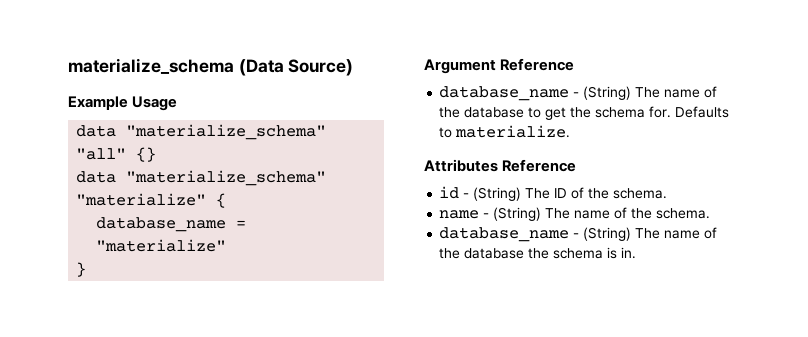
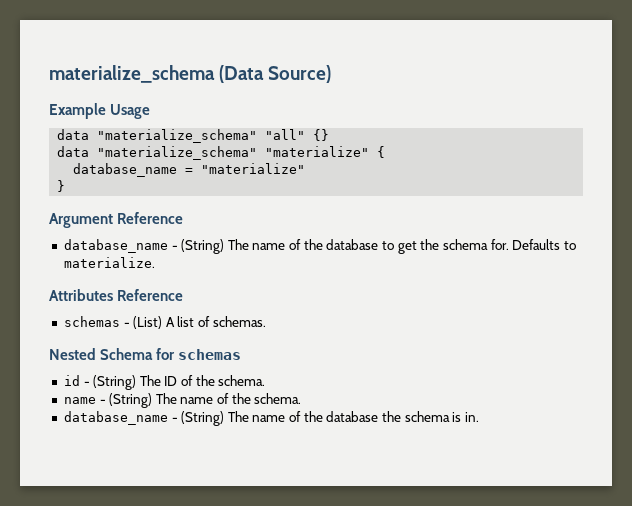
+ schemas - (List) A list of schemas.
+ Nested Schema for schemas

